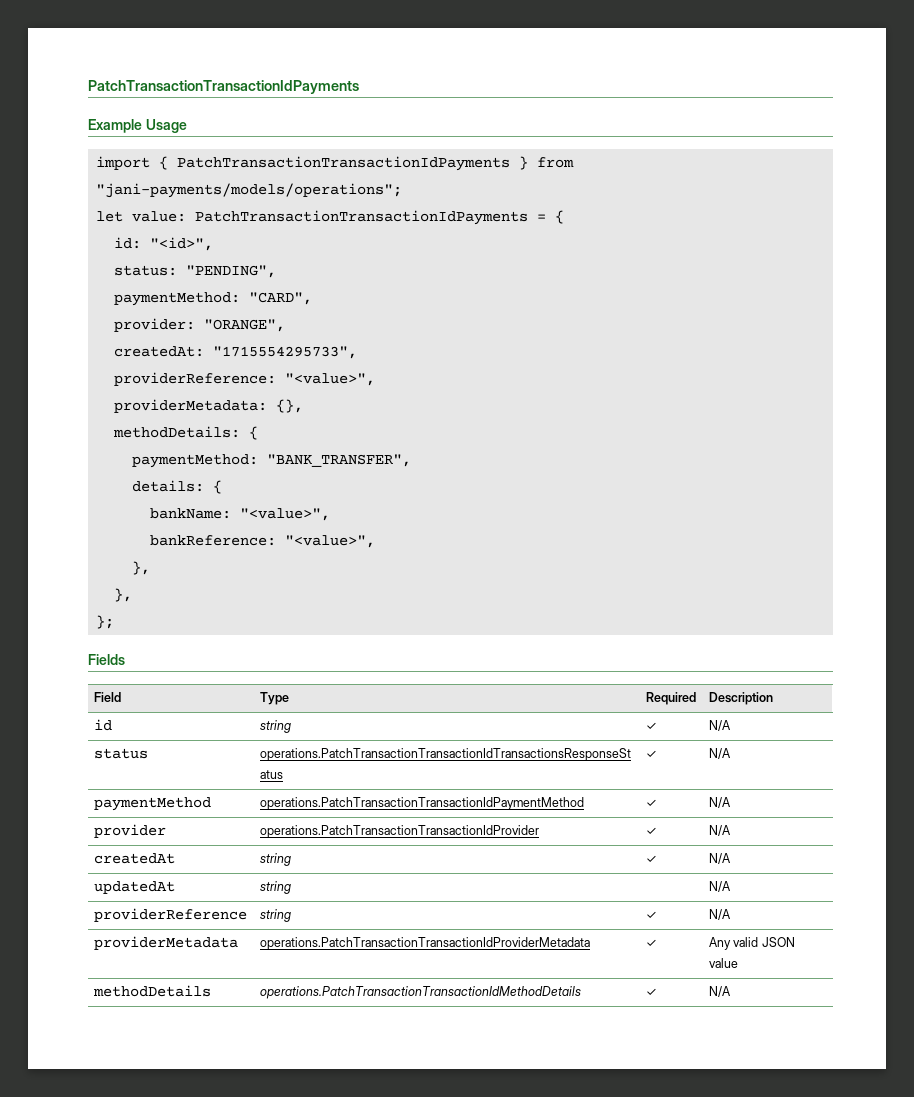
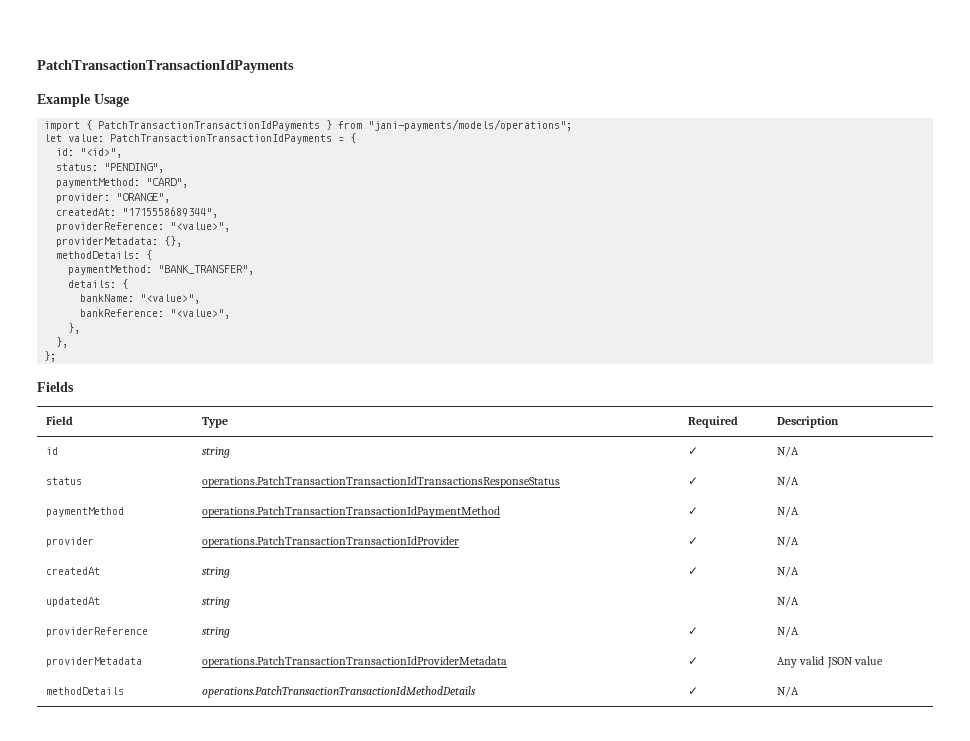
- createdAt: "1715554295733",
+ createdAt: "1715558689344",

